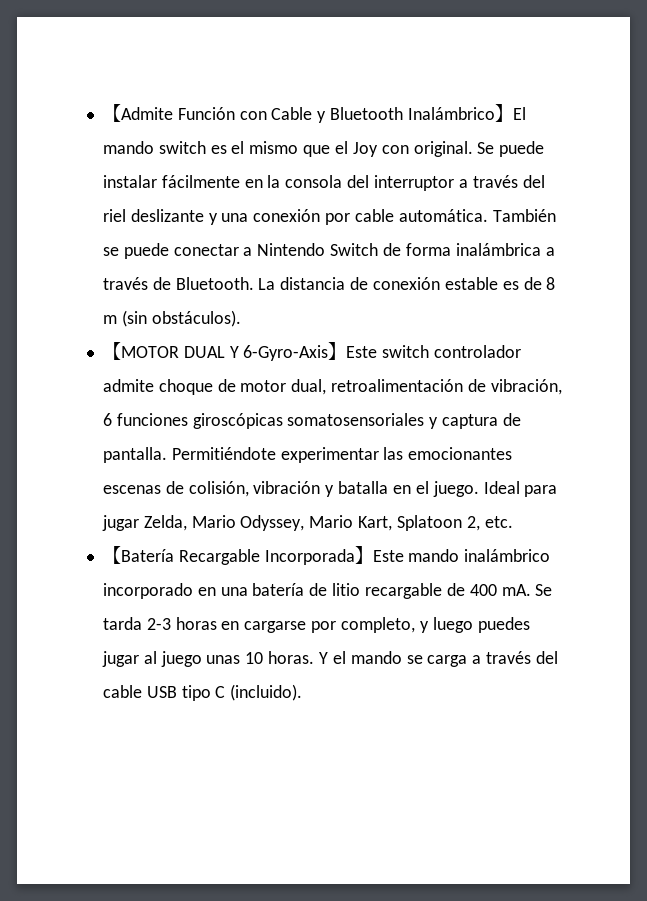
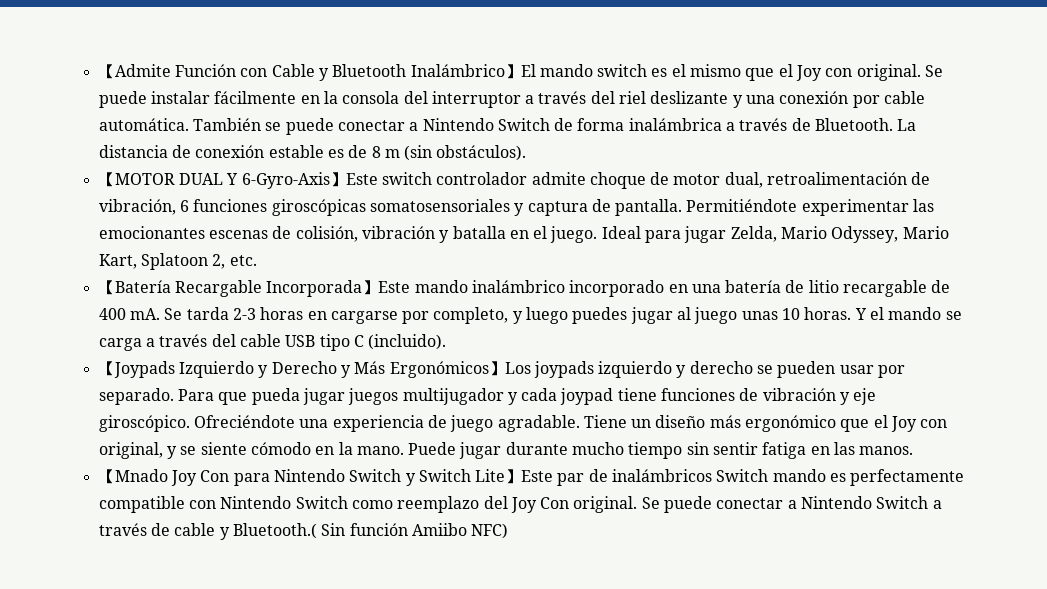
+ 【Joypads Izquierdo y Derecho y Más Ergonómicos】Los joypads izquierdo y derecho se pueden usar por separado. Para que pueda jugar juegos multijugador y cada joypad tiene funciones de vibración y eje giroscópico. Ofreciéndote una experiencia de juego agradable. Tiene un diseño más ergonómico que el Joy con original, y se siente cómodo en la mano. Puede jugar durante mucho tiempo sin sentir fatiga en las manos.
+ 【Mnado Joy Con para Nintendo Switch y Switch Lite】Este par de inalámbricos Switch mando es perfectamente compatible con Nintendo Switch como reemplazo del Joy Con original. Se puede conectar a Nintendo Switch a través de cable y Bluetooth.( Sin función Amiibo NFC)

